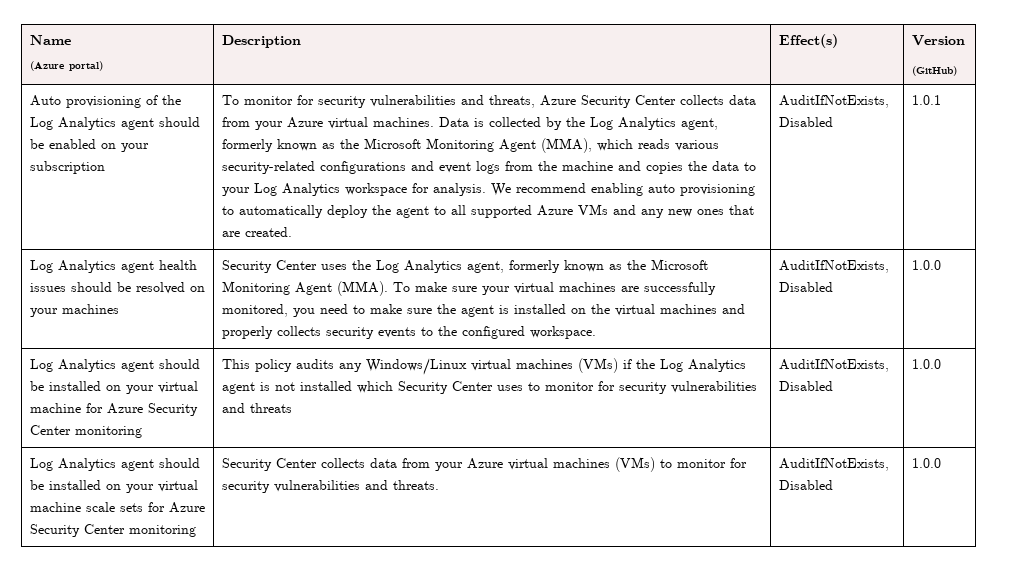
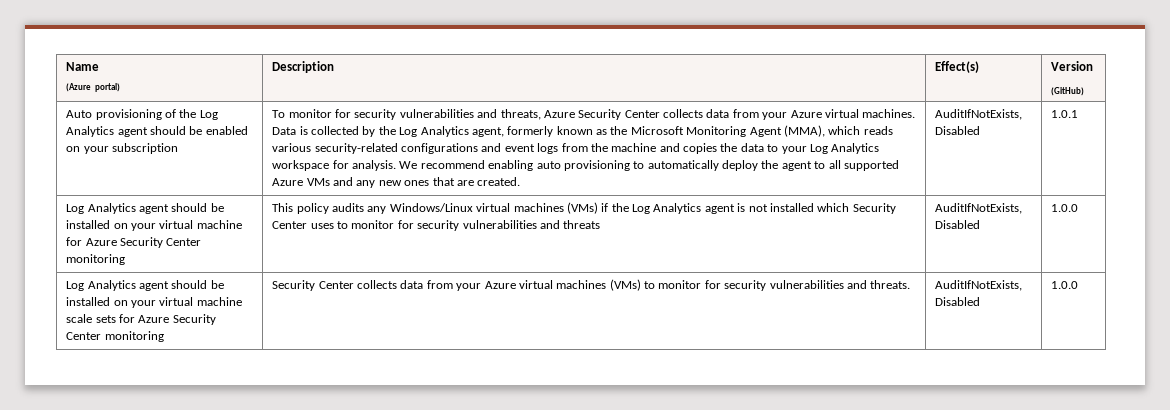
- Log Analytics agent health issues should be resolved on your machines | Security Center uses the Log Analytics agent, formerly known as the Microsoft Monitoring Agent (MMA). To make sure your virtual machines are successfully monitored, you need to make sure the agent is installed on the virtual machines and properly collects security events to the configured workspace. | AuditIfNotExists, Disabled | 1.0.0

